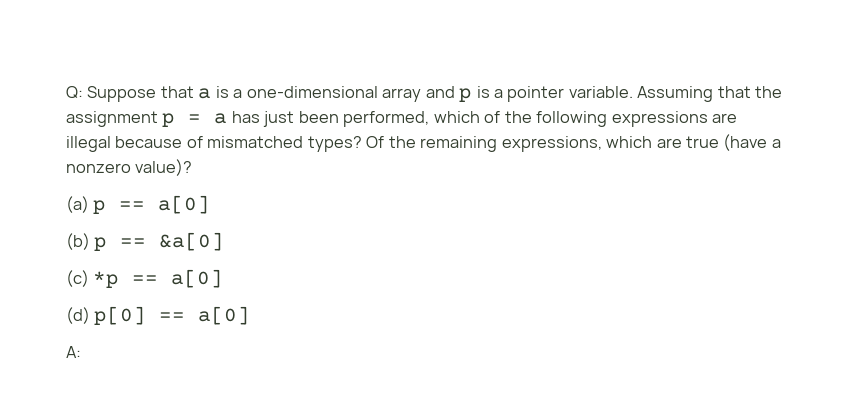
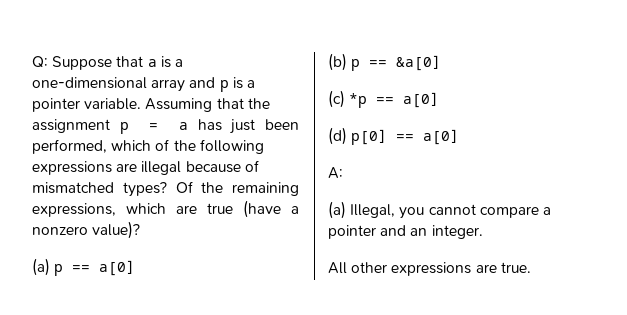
+ (a) Illegal, you cannot compare a pointer and an integer.
+ All other expressions are true.

